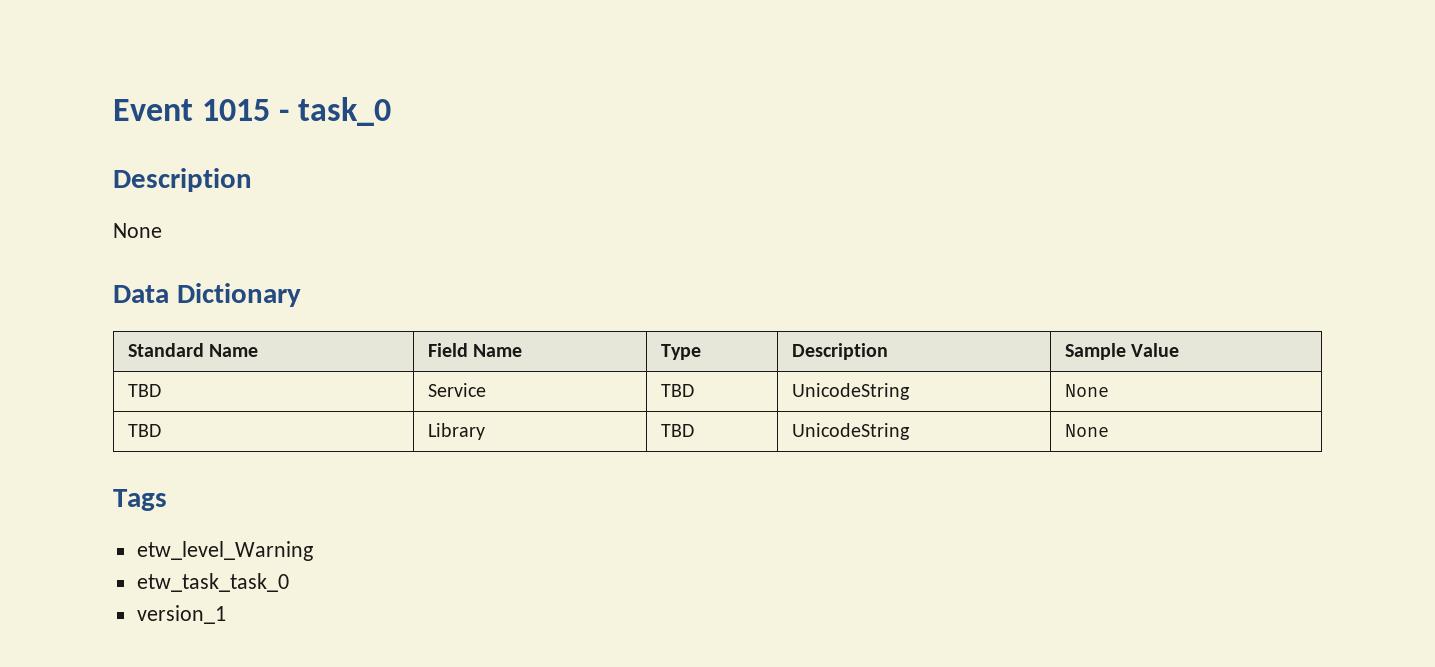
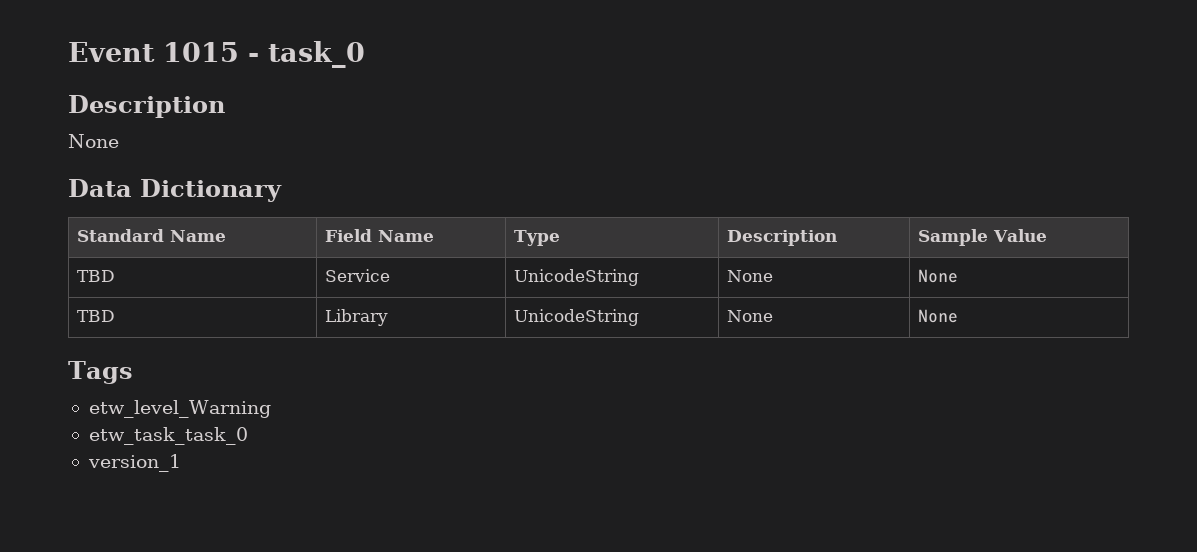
- TBD | Service | TBD | UnicodeString | None
+ TBD | Service | UnicodeString | None | None
- TBD | Library | TBD | UnicodeString | None
+ TBD | Library | UnicodeString | None | None

